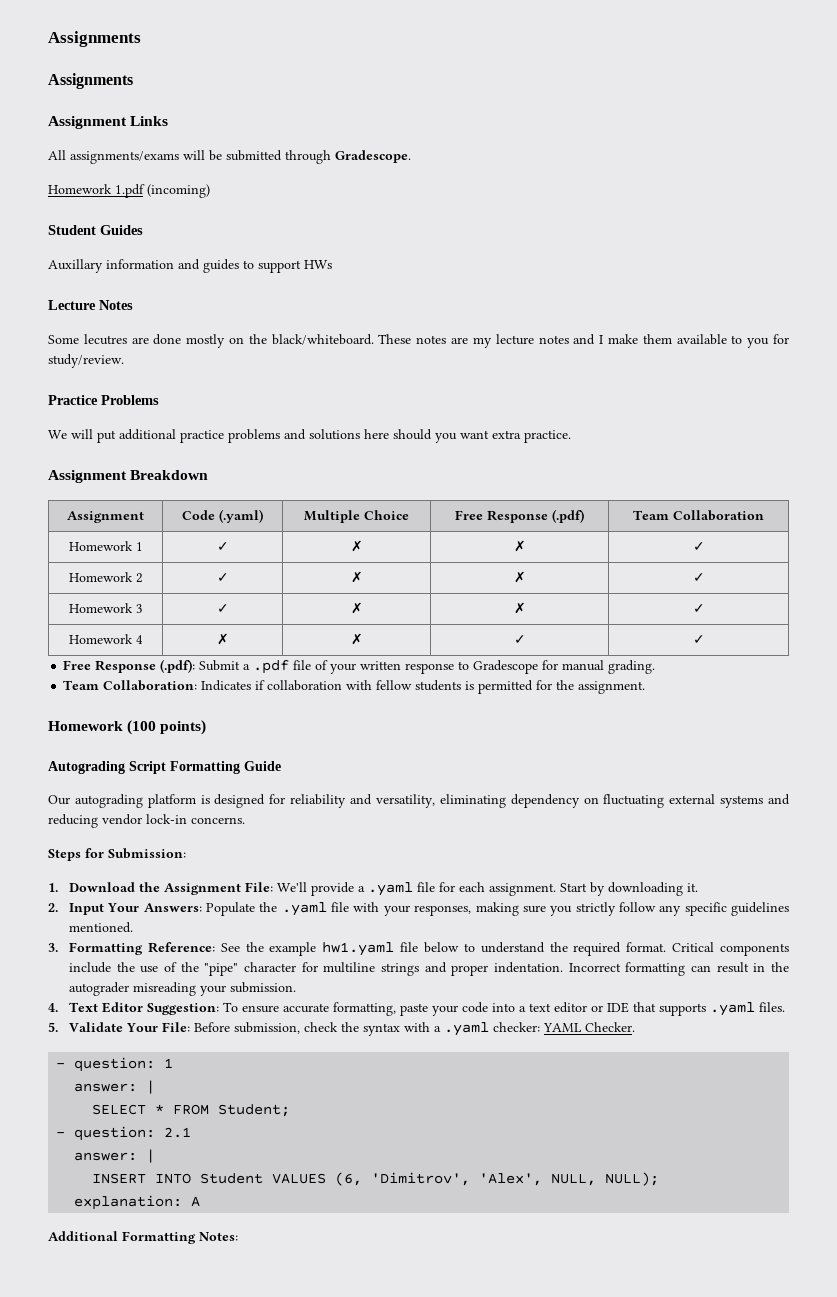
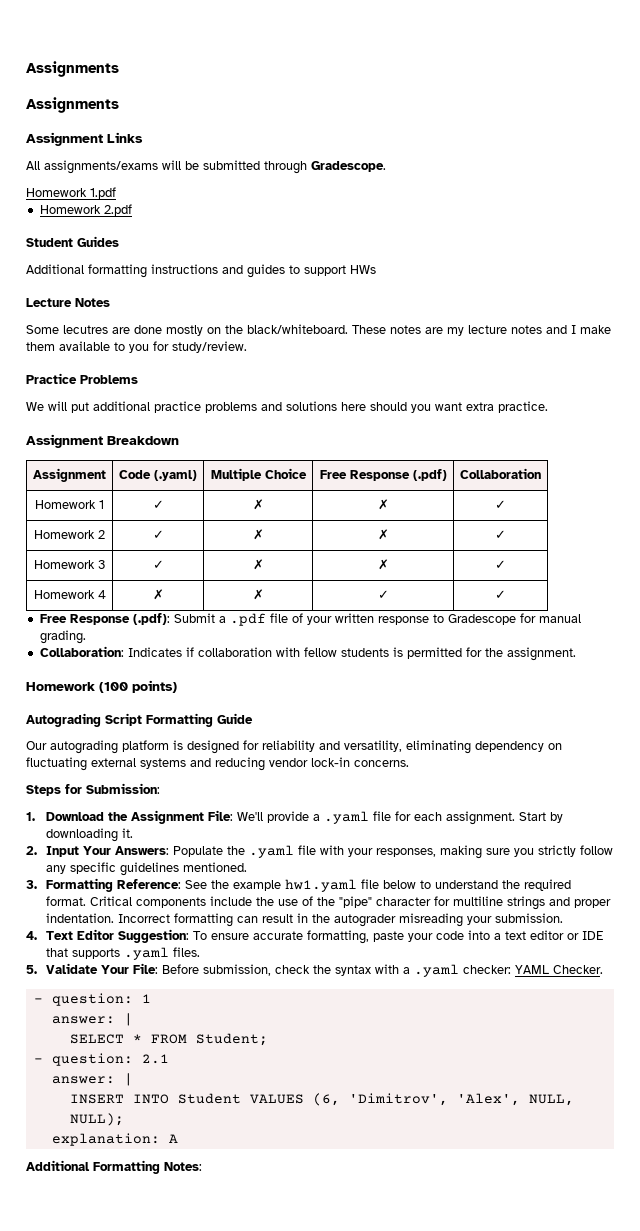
- Homework 1.pdf (incoming)
+ Homework 1.pdf
+ Homework 2.pdf
- Auxillary information and guides to support HWs
+ Additional formatting instructions and guides to support HWs
- Assignment | Code (.yaml) | Multiple Choice | Free Response (.pdf) | Team Collaboration
+ Assignment | Code (.yaml) | Multiple Choice | Free Response (.pdf) | Collaboration
- Team Collaboration: Indicates if collaboration with fellow students is permitted for the assignment.
+ Collaboration: Indicates if collaboration with fellow students is permitted for the assignment.

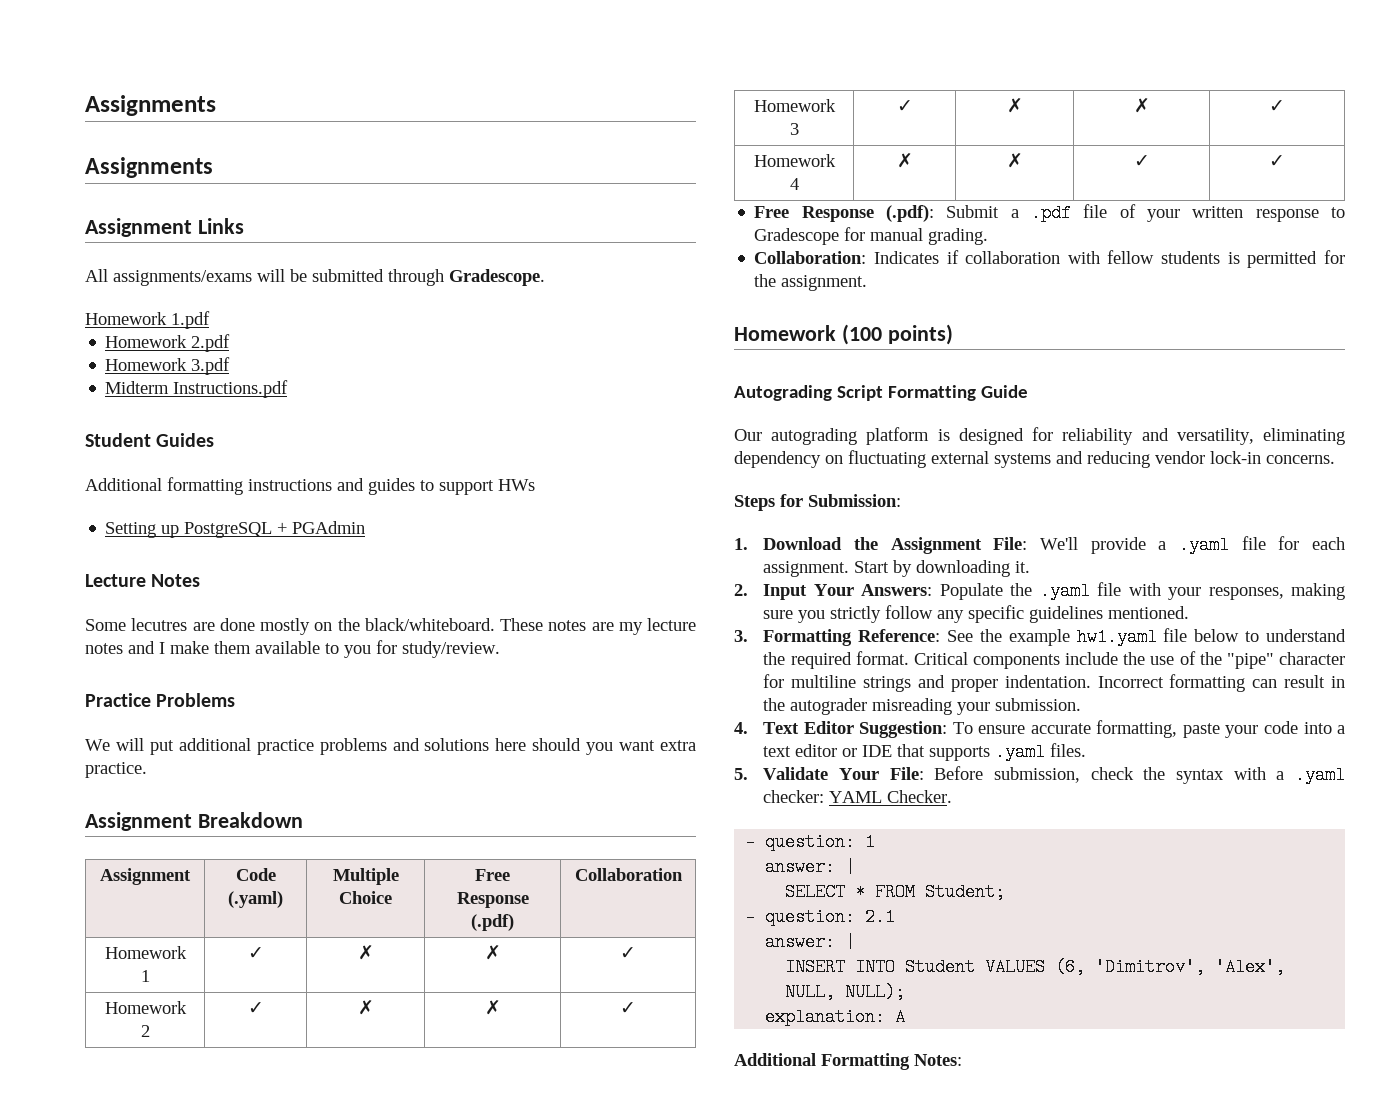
+ Homework 3.pdf
+ Midterm Instructions.pdf
+ Setting up PostgreSQL + PGAdmin

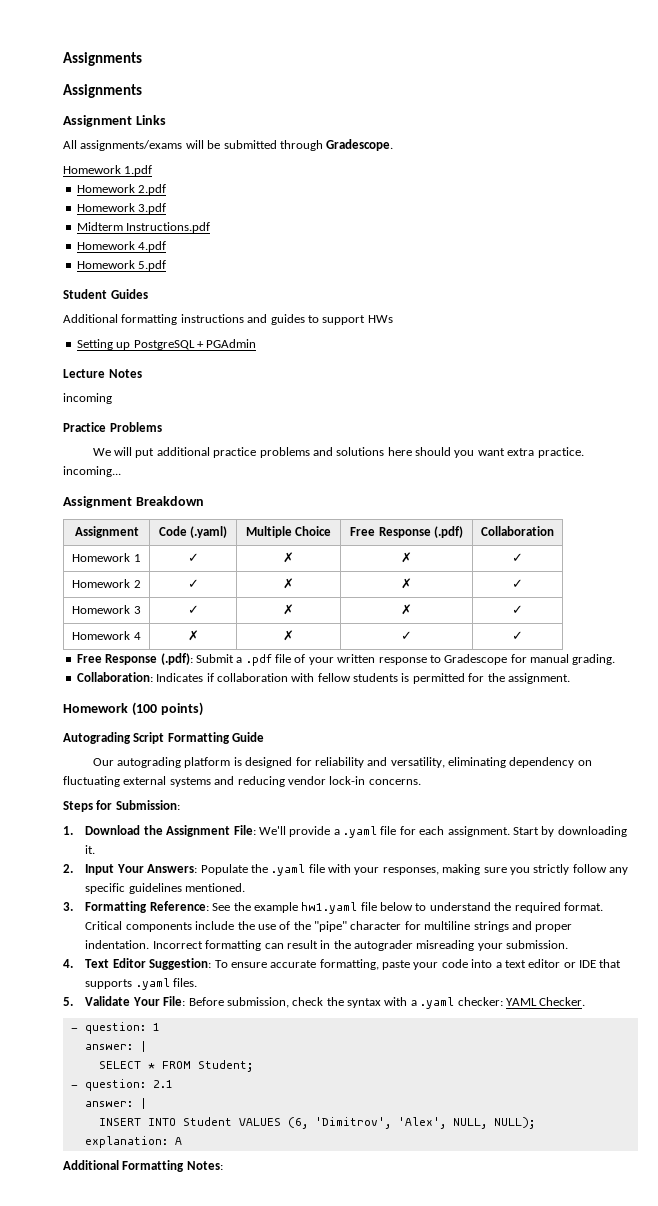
+ Homework 4.pdf
+ Homework 5.pdf
- Some lecutres are done mostly on the black/whiteboard. These notes are my lecture notes and I make them available to you for study/review.
+ incoming
- We will put additional practice problems and solutions here should you want extra practice.
+ We will put additional practice problems and solutions here should you want extra practice. incoming...

